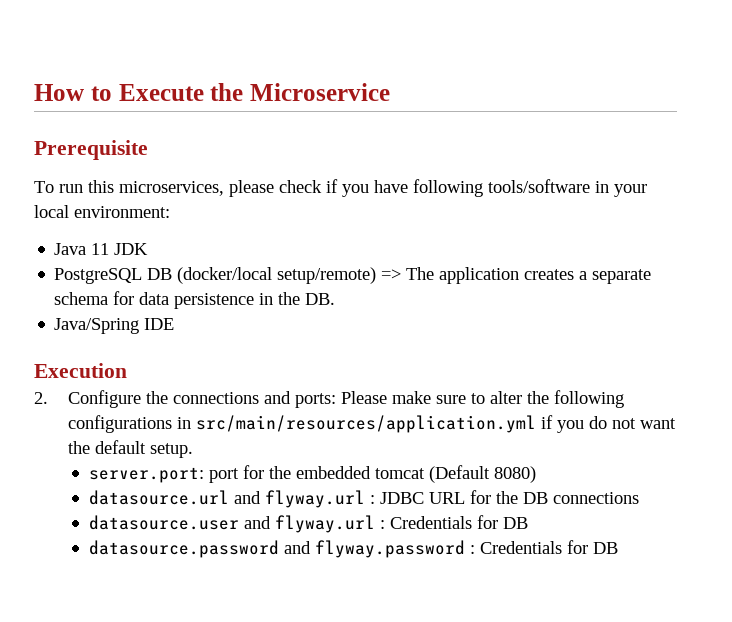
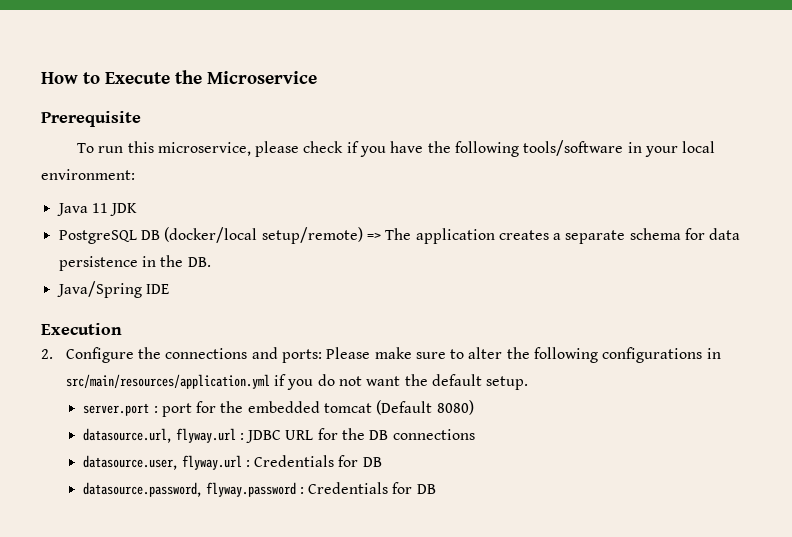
- To run this microservices, please check if you have following tools/software in your local environment:
+ To run this microservice, please check if you have the following tools/software in your local environment:
- server.port: port for the embedded tomcat (Default 8080)
+ server.port : port for the embedded tomcat (Default 8080)
- datasource.url and flyway.url : JDBC URL for the DB connections
+ datasource.url, flyway.url : JDBC URL for the DB connections
- datasource.user and flyway.url : Credentials for DB
+ datasource.user, flyway.url : Credentials for DB
- datasource.password and flyway.password : Credentials for DB
+ datasource.password, flyway.password : Credentials for DB

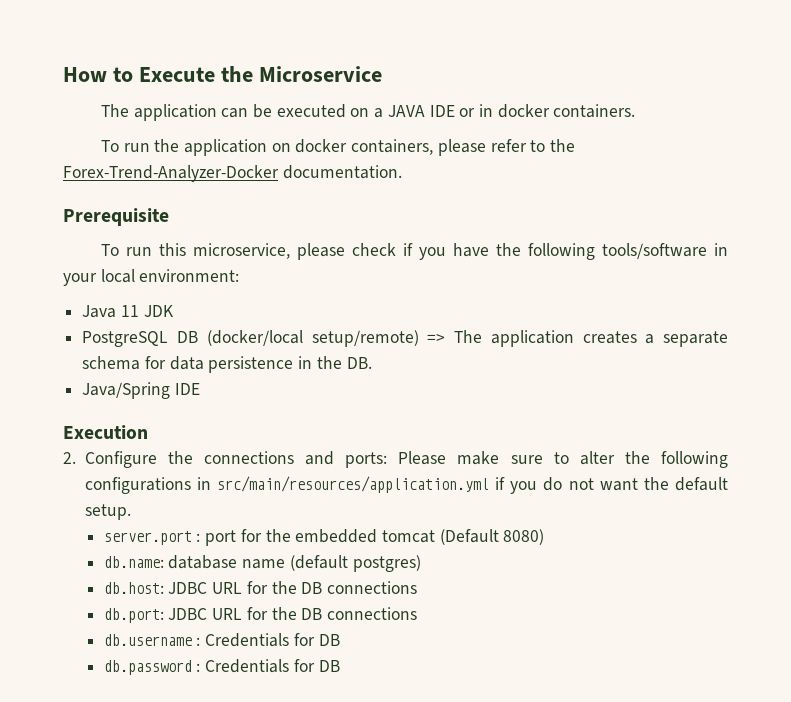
+ The application can be executed on a JAVA IDE or in docker containers.
+ To run the application on docker containers, please refer to the Forex-Trend-Analyzer-Docker documentation.
- datasource.url, flyway.url : JDBC URL for the DB connections
- datasource.user, flyway.url : Credentials for DB
+ db.name: database name (default postgres)
+ db.host: JDBC URL for the DB connections
+ db.port: JDBC URL for the DB connections
+ db.username : Credentials for DB
- datasource.password, flyway.password : Credentials for DB
+ db.password : Credentials for DB

